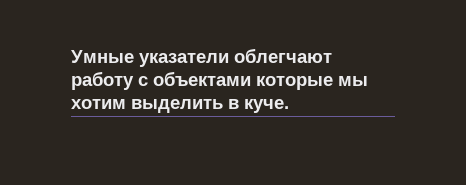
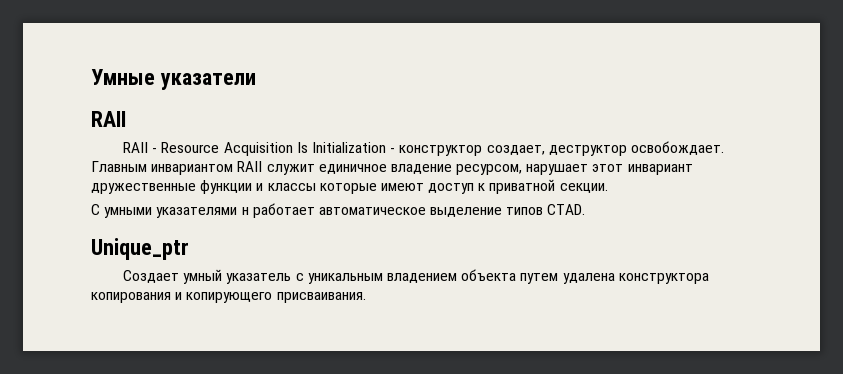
- Умные указатели облегчают работу с объектами которые мы хотим выделить в куче.
+ Умные указатели
+ RAII
+ RAII - Resource Acquisition Is Initialization - конструктор создает, деструктор освобождает. Главным инвариантом RAII служит единичное владение ресурсом, нарушает этот инвариант дружественные функции и классы которые имеют доступ к приватной секции.
+ С умными указателями н работает автоматическое выделение типов CTAD.
+ Unique_ptr
+ Создает умный указатель с уникальным владением объекта путем удалена конструктора копирования и копирующего присваивания.

